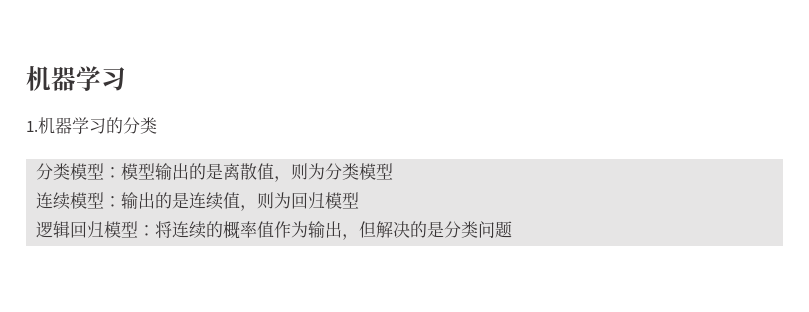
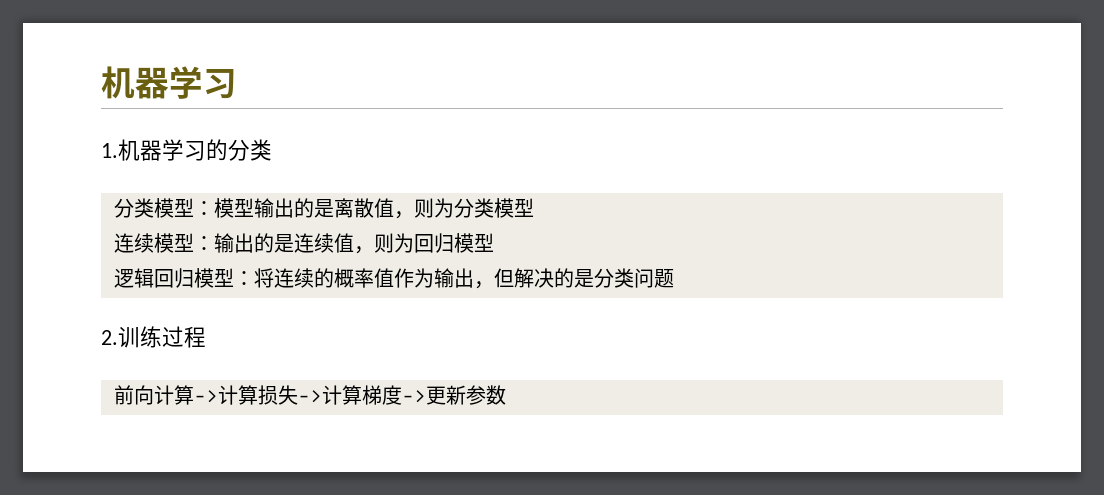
+ 2.训练过程
+ 前向计算->计算损失->计算梯度->更新参数

